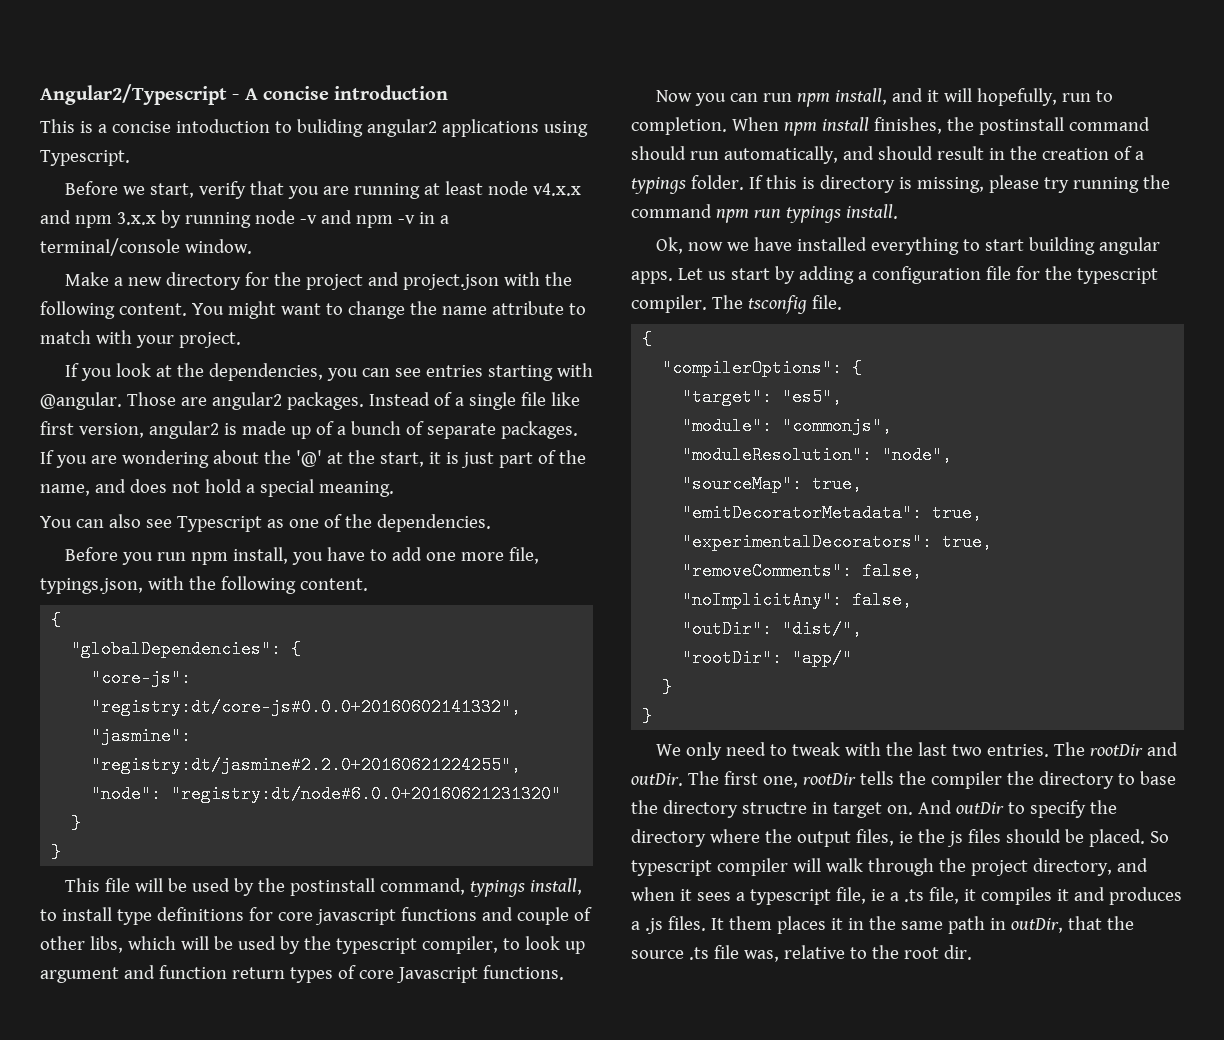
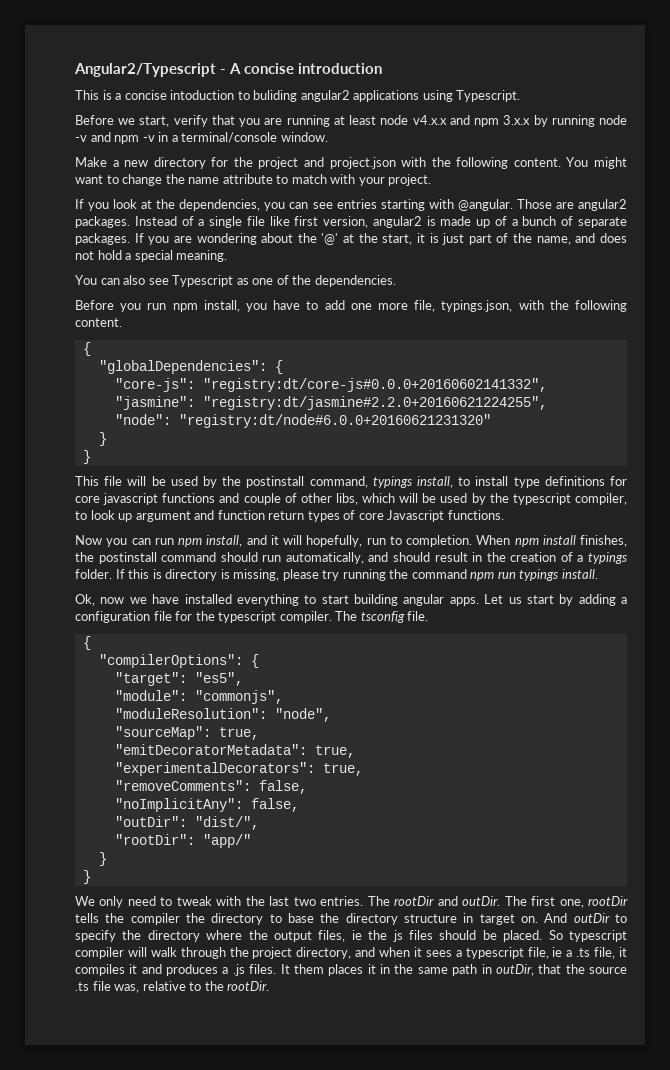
- The first one, rootDir tells the compiler the directory to base the directory structre in target on.
+ The first one, rootDir tells the compiler the directory to base the directory structure in target on.
- It them places it in the same path in outDir, that the source .ts file was, relative to the root dir.
+ It them places it in the same path in outDir, that the source .ts file was, relative to the rootDir.

